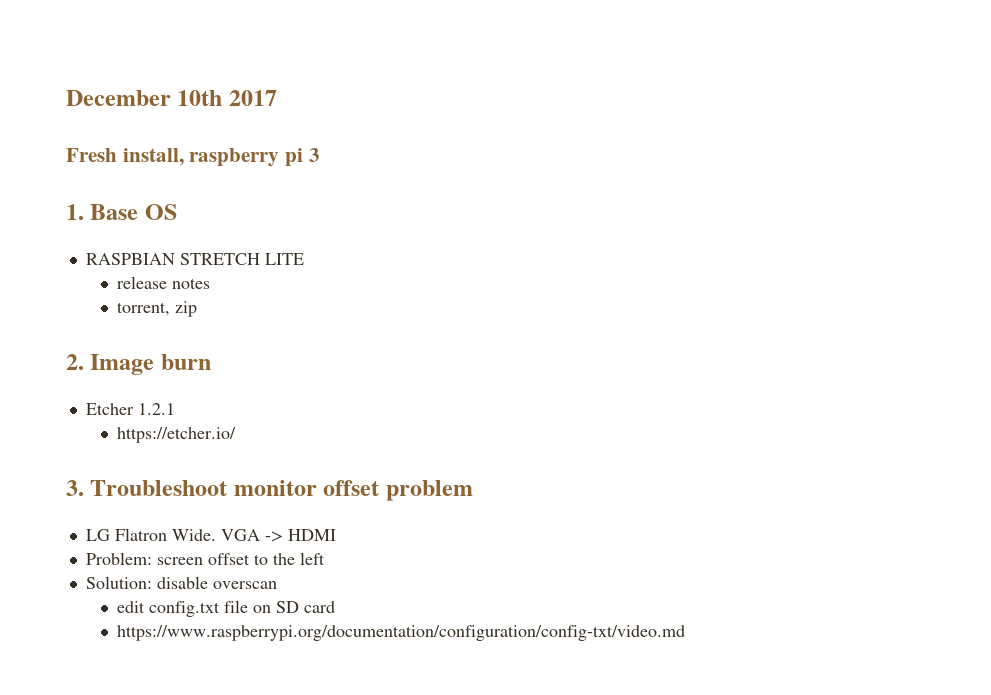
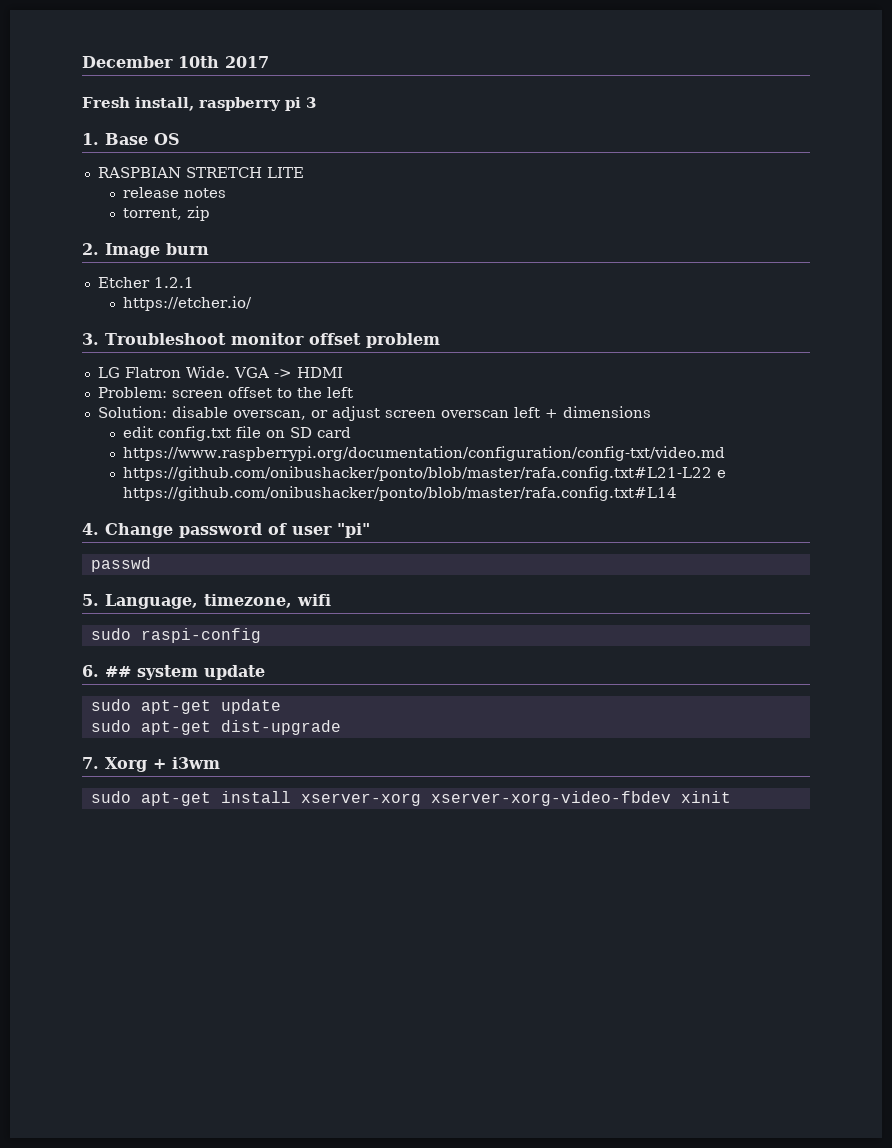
- Solution: disable overscan
+ Solution: disable overscan, or adjust screen overscan left + dimensions
+ https://github.com/onibushacker/ponto/blob/master/rafa.config.txt#L21-L22 e https://github.com/onibushacker/ponto/blob/master/rafa.config.txt#L14
+ 4. Change password of user "pi"
+ passwd
+ 5. Language, timezone, wifi
+ sudo raspi-config
+ 6. ## system update
+ sudo apt-get update
+ sudo apt-get dist-upgrade
+ 7. Xorg + i3wm
+ sudo apt-get install xserver-xorg xserver-xorg-video-fbdev xinit

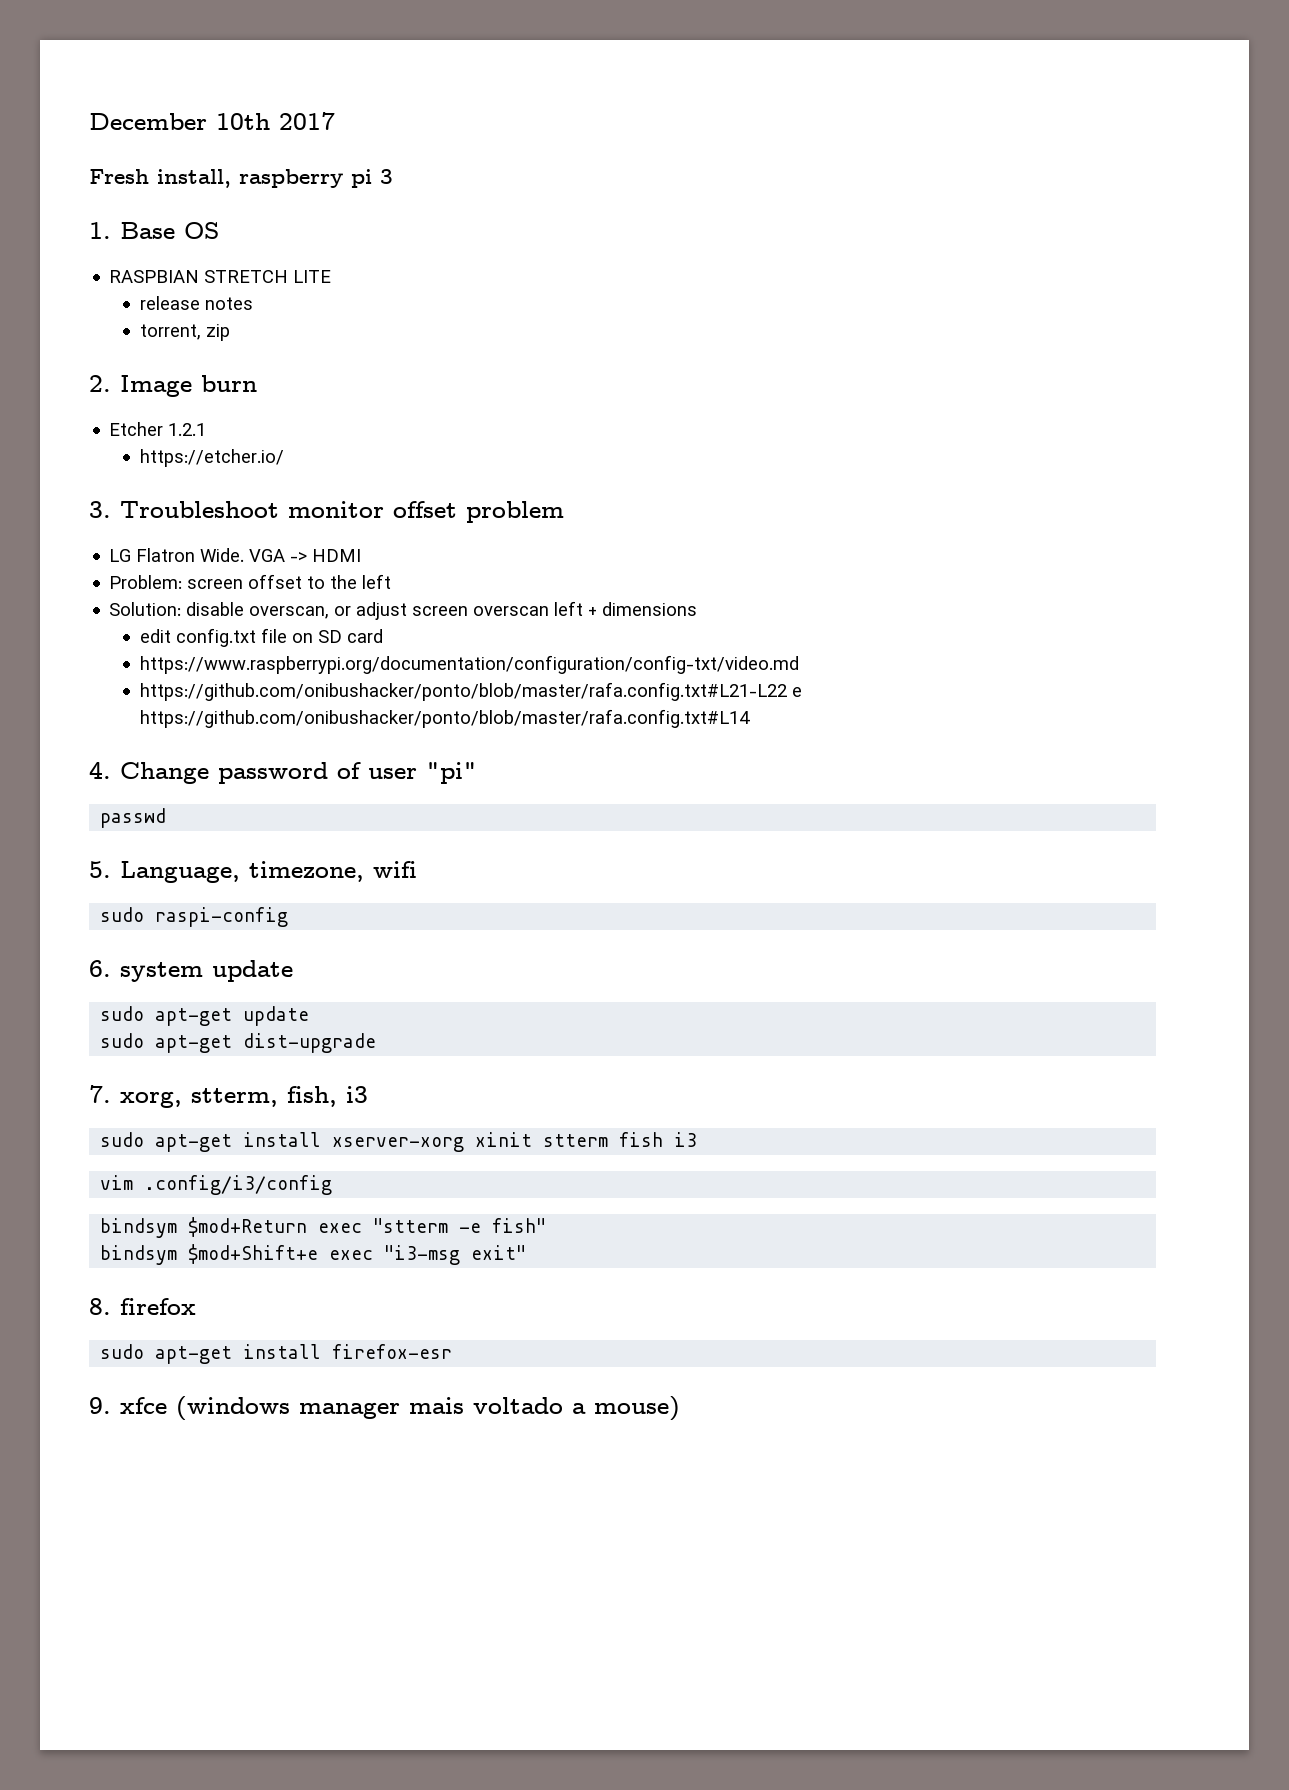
- 6. ## system update
+ 6. system update
- 7. Xorg + i3wm
+ 7. xorg, stterm, fish, i3
- sudo apt-get install xserver-xorg xserver-xorg-video-fbdev xinit
+ sudo apt-get install xserver-xorg xinit stterm fish i3
+ vim .config/i3/config
+ bindsym $mod+Return exec "stterm -e fish"
+ bindsym $mod+Shift+e exec "i3-msg exit"
+ 8. firefox
+ sudo apt-get install firefox-esr
+ 9. xfce (windows manager mais voltado a mouse)

